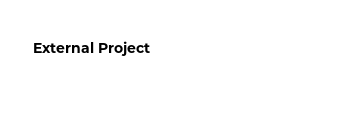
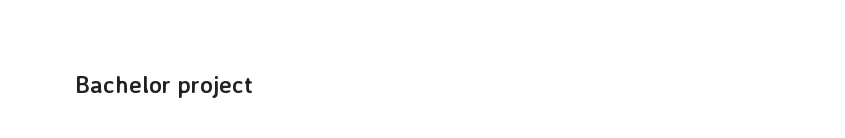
- External Project
+ Bachelor project

